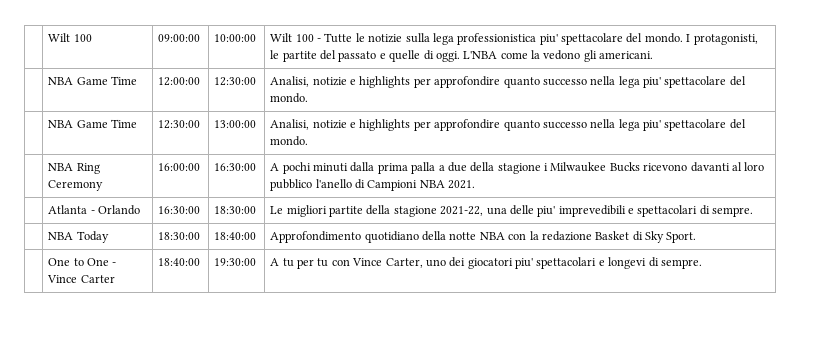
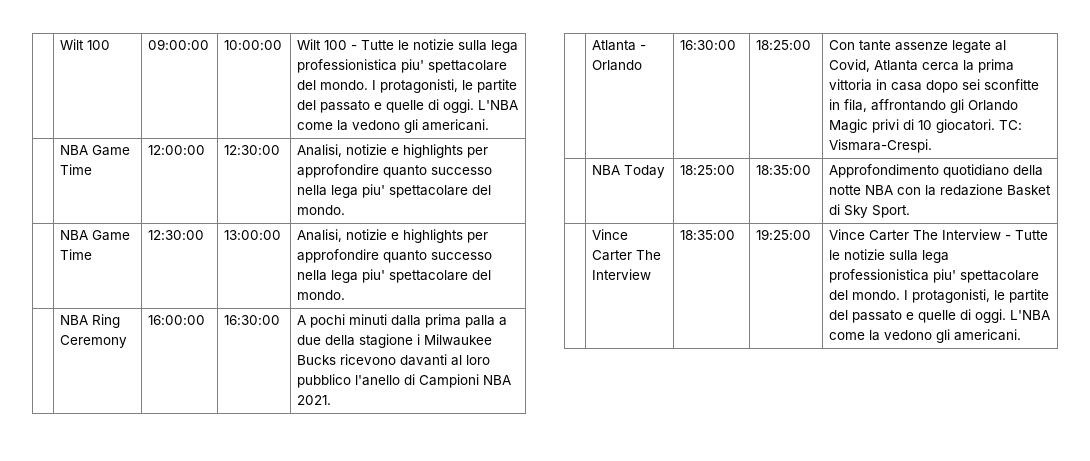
- | Atlanta - Orlando | 16:30:00 | 18:30:00 | Le migliori partite della stagione 2021-22, una delle piu' imprevedibili e spettacolari di sempre.
+ | Atlanta - Orlando | 16:30:00 | 18:25:00 | Con tante assenze legate al Covid, Atlanta cerca la prima vittoria in casa dopo sei sconfitte in fila, affrontando gli Orlando Magic privi di 10 giocatori. TC: Vismara-Crespi.
- | NBA Today | 18:30:00 | 18:40:00 | Approfondimento quotidiano della notte NBA con la redazione Basket di Sky Sport.
+ | NBA Today | 18:25:00 | 18:35:00 | Approfondimento quotidiano della notte NBA con la redazione Basket di Sky Sport.
- | One to One - Vince Carter | 18:40:00 | 19:30:00 | A tu per tu con Vince Carter, uno dei giocatori piu' spettacolari e longevi di sempre.
+ | Vince Carter The Interview | 18:35:00 | 19:25:00 | Vince Carter The Interview - Tutte le notizie sulla lega professionistica piu' spettacolare del mondo. I protagonisti, le partite del passato e quelle di oggi. L'NBA come la vedono gli americani.

